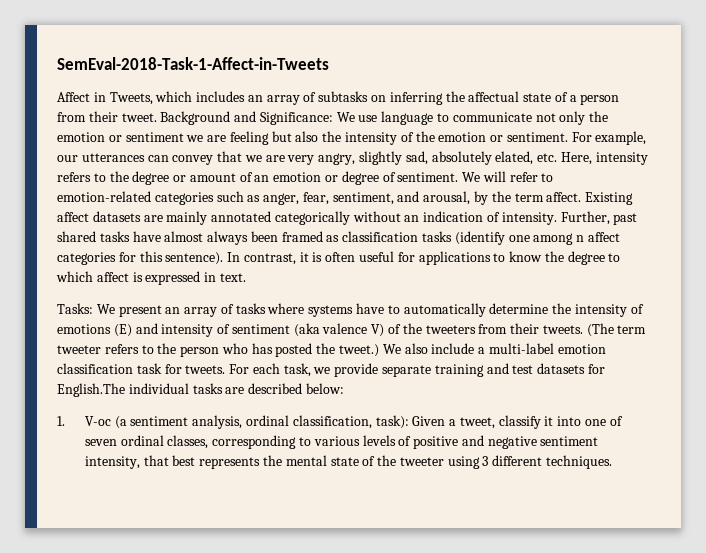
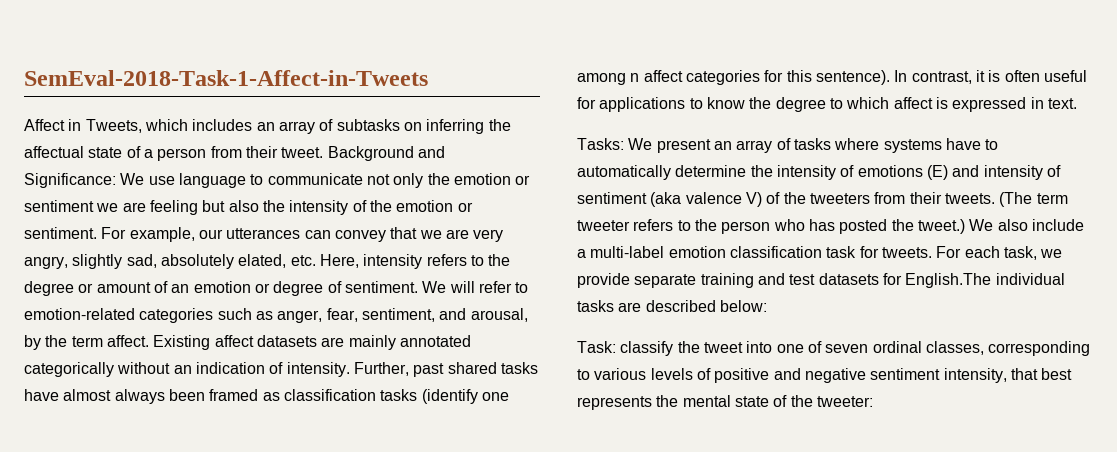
- 1. V-oc (a sentiment analysis, ordinal classification, task): Given a tweet, classify it into one of seven ordinal classes, corresponding to various levels of positive and negative sentiment intensity, that best represents the mental state of the tweeter using 3 different techniques.
+ Task: classify the tweet into one of seven ordinal classes, corresponding to various levels of positive and negative sentiment intensity, that best represents the mental state of the tweeter:

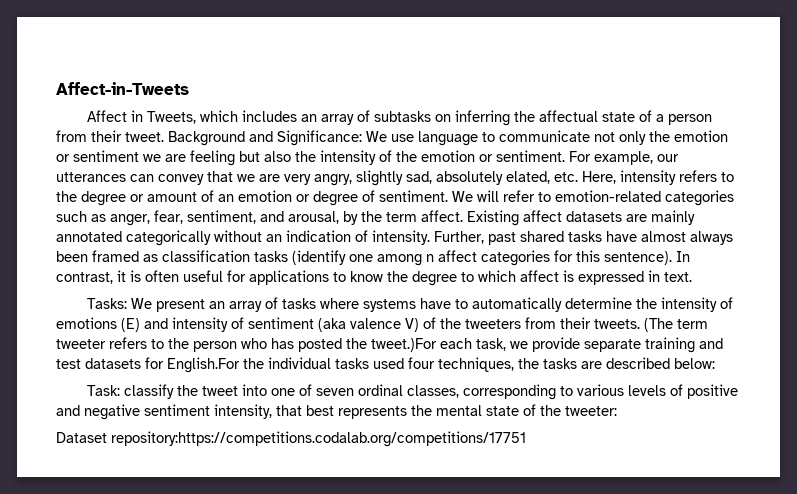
- SemEval-2018-Task-1-Affect-in-Tweets
+ Affect-in-Tweets
- (The term tweeter refers to the person who has posted the tweet.) We also include a multi-label emotion classification task for tweets. For each task, we provide separate training and test datasets for English.The individual tasks are described below:
+ (The term tweeter refers to the person who has posted the tweet.)For each task, we provide separate training and test datasets for English.For the individual tasks used four techniques, the tasks are described below:
+ Dataset repository:https://competitions.codalab.org/competitions/17751

